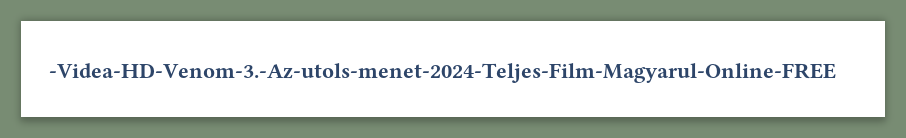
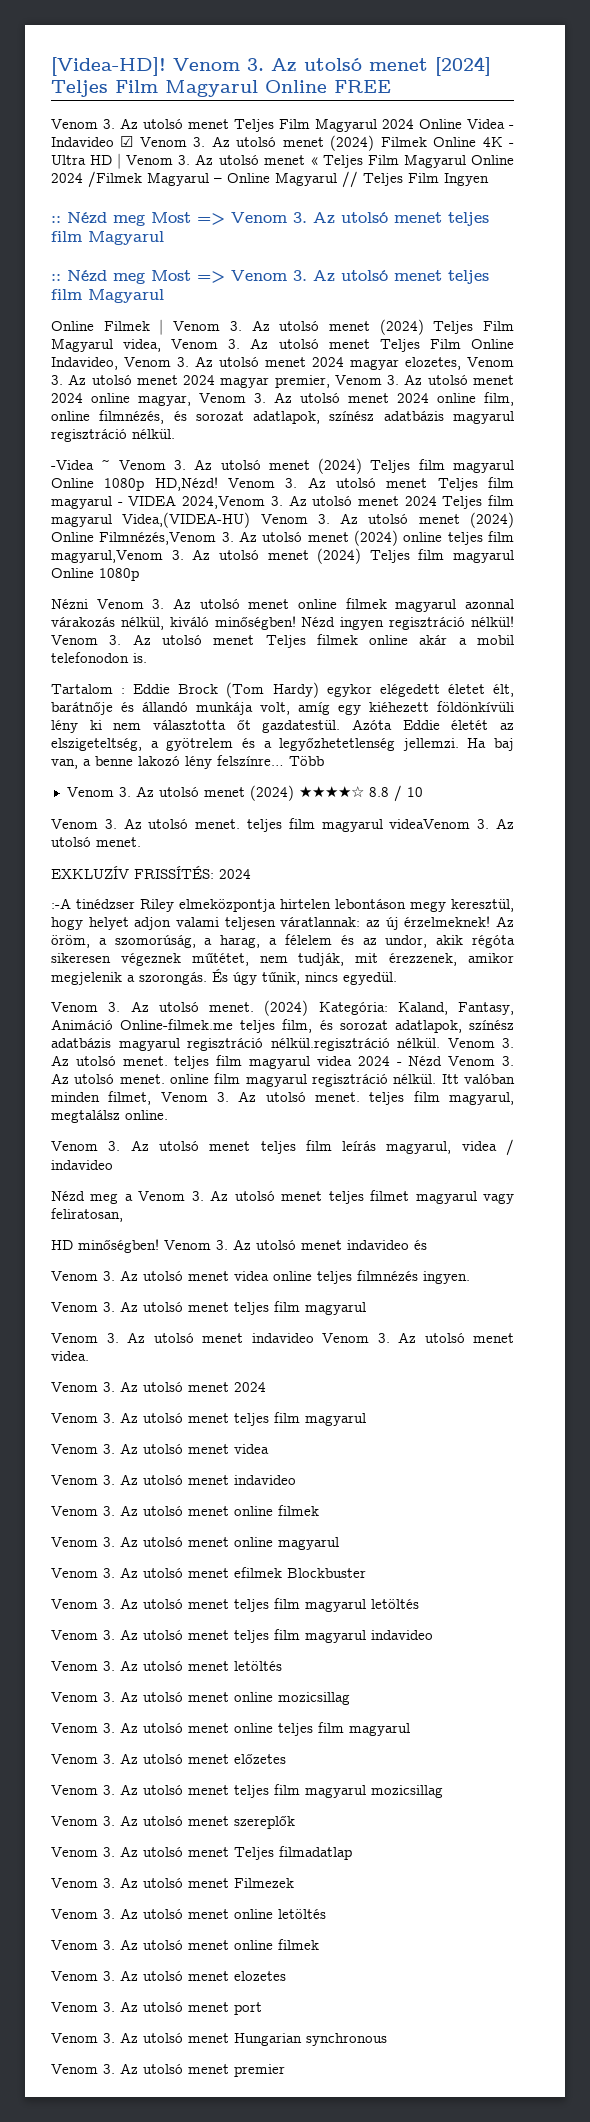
- -Videa-HD-Venom-3.-Az-utols-menet-2024-Teljes-Film-Magyarul-Online-FREE
+ [Videa-HD]! Venom 3. Az utolsó menet [2024] Teljes Film Magyarul Online FREE
+ Venom 3. Az utolsó menet Teljes Film Magyarul 2024 Online Videa - Indavideo ☑ Venom 3. Az utolsó menet (2024) Filmek Online 4K - Ultra HD | Venom 3. Az utolsó menet « Teljes Film Magyarul Online 2024 /Filmek Magyarul – Online Magyarul // Teljes Film Ingyen
+ :: Nézd meg Most => Venom 3. Az utolsó menet teljes film Magyarul
+ :: Nézd meg Most => Venom 3. Az utolsó menet teljes film Magyarul
+ Online Filmek | Venom 3. Az utolsó menet (2024) Teljes Film Magyarul videa, Venom 3. Az utolsó menet Teljes Film Online Indavideo, Venom 3. Az utolsó menet 2024 magyar elozetes, Venom 3. Az utolsó menet 2024 magyar premier, Venom 3. Az utolsó menet 2024 online magyar, Venom 3. Az utolsó menet 2024 online film, online filmnézés, és sorozat adatlapok, színész adatbázis magyarul regisztráció nélkül.
+ -Videa ~ Venom 3. Az utolsó menet (2024) Teljes film magyarul Online 1080p HD,Nézd! Venom 3. Az utolsó menet Teljes film magyarul - VIDEA 2024,Venom 3. Az utolsó menet 2024 Teljes film magyarul Videa,(VIDEA-HU) Venom 3. Az utolsó menet (2024) Online Filmnézés,Venom 3. Az utolsó menet (2024) online teljes film magyarul,Venom 3. Az utolsó menet (2024) Teljes film magyarul Online 1080p
+ Nézni Venom 3. Az utolsó menet online filmek magyarul azonnal várakozás nélkül, kiváló minőségben! Nézd ingyen regisztráció nélkül! Venom 3. Az utolsó menet Teljes filmek online akár a mobil telefonodon is.
+ Tartalom : Eddie Brock (Tom Hardy) egykor elégedett életet élt, barátnője és állandó munkája volt, amíg egy kiéhezett földönkívüli lény ki nem választotta őt gazdatestül. Azóta Eddie életét az elszigeteltség, a gyötrelem és a legyőzhetetlenség jellemzi. Ha baj van, a benne lakozó lény felszínre… Több
+ Venom 3. Az utolsó menet (2024) ★★★★☆ 8.8 / 10
+ Venom 3. Az utolsó menet. teljes film magyarul videaVenom 3. Az utolsó menet.
+ EXKLUZÍV FRISSÍTÉS: 2024
+ :-A tinédzser Riley elmeközpontja hirtelen lebontáson megy keresztül, hogy helyet adjon valami teljesen váratlannak: az új érzelmeknek! Az öröm, a szomorúság, a harag, a félelem és az undor, akik régóta sikeresen végeznek műtétet, nem tudják, mit érezzenek, amikor megjelenik a szorongás. És úgy tűnik, nincs egyedül.
+ Venom 3. Az utolsó menet. (2024) Kategória: Kaland, Fantasy, Animáció Online-filmek.me teljes film, és sorozat adatlapok, színész adatbázis magyarul regisztráció nélkül.regisztráció nélkül. Venom 3. Az utolsó menet. teljes film magyarul videa 2024 - Nézd Venom 3. Az utolsó menet. online film magyarul regisztráció nélkül. Itt valóban minden filmet, Venom 3. Az utolsó menet. teljes film magyarul, megtalálsz online.
+ Venom 3. Az utolsó menet teljes film leírás magyarul, videa / indavideo
+ Nézd meg a Venom 3. Az utolsó menet teljes filmet magyarul vagy feliratosan,
+ HD minőségben! Venom 3. Az utolsó menet indavideo és
+ Venom 3. Az utolsó menet videa online teljes filmnézés ingyen.
+ Venom 3. Az utolsó menet teljes film magyarul
+ Venom 3. Az utolsó menet indavideo Venom 3. Az utolsó menet videa.
+ Venom 3. Az utolsó menet 2024
+ Venom 3. Az utolsó menet teljes film magyarul
+ Venom 3. Az utolsó menet videa
+ Venom 3. Az utolsó menet indavideo
+ Venom 3. Az utolsó menet online filmek
+ Venom 3. Az utolsó menet online magyarul
+ Venom 3. Az utolsó menet efilmek Blockbuster
+ Venom 3. Az utolsó menet teljes film magyarul letöltés
+ Venom 3. Az utolsó menet teljes film magyarul indavideo
+ Venom 3. Az utolsó menet letöltés
+ Venom 3. Az utolsó menet online mozicsillag
+ Venom 3. Az utolsó menet online teljes film magyarul
+ Venom 3. Az utolsó menet előzetes
+ Venom 3. Az utolsó menet teljes film magyarul mozicsillag
+ Venom 3. Az utolsó menet szereplők
+ Venom 3. Az utolsó menet Teljes filmadatlap
+ Venom 3. Az utolsó menet Filmezek
+ Venom 3. Az utolsó menet online letöltés
+ Venom 3. Az utolsó menet online filmek
+ Venom 3. Az utolsó menet elozetes
+ Venom 3. Az utolsó menet port
+ Venom 3. Az utolsó menet Hungarian synchronous
+ Venom 3. Az utolsó menet premier

